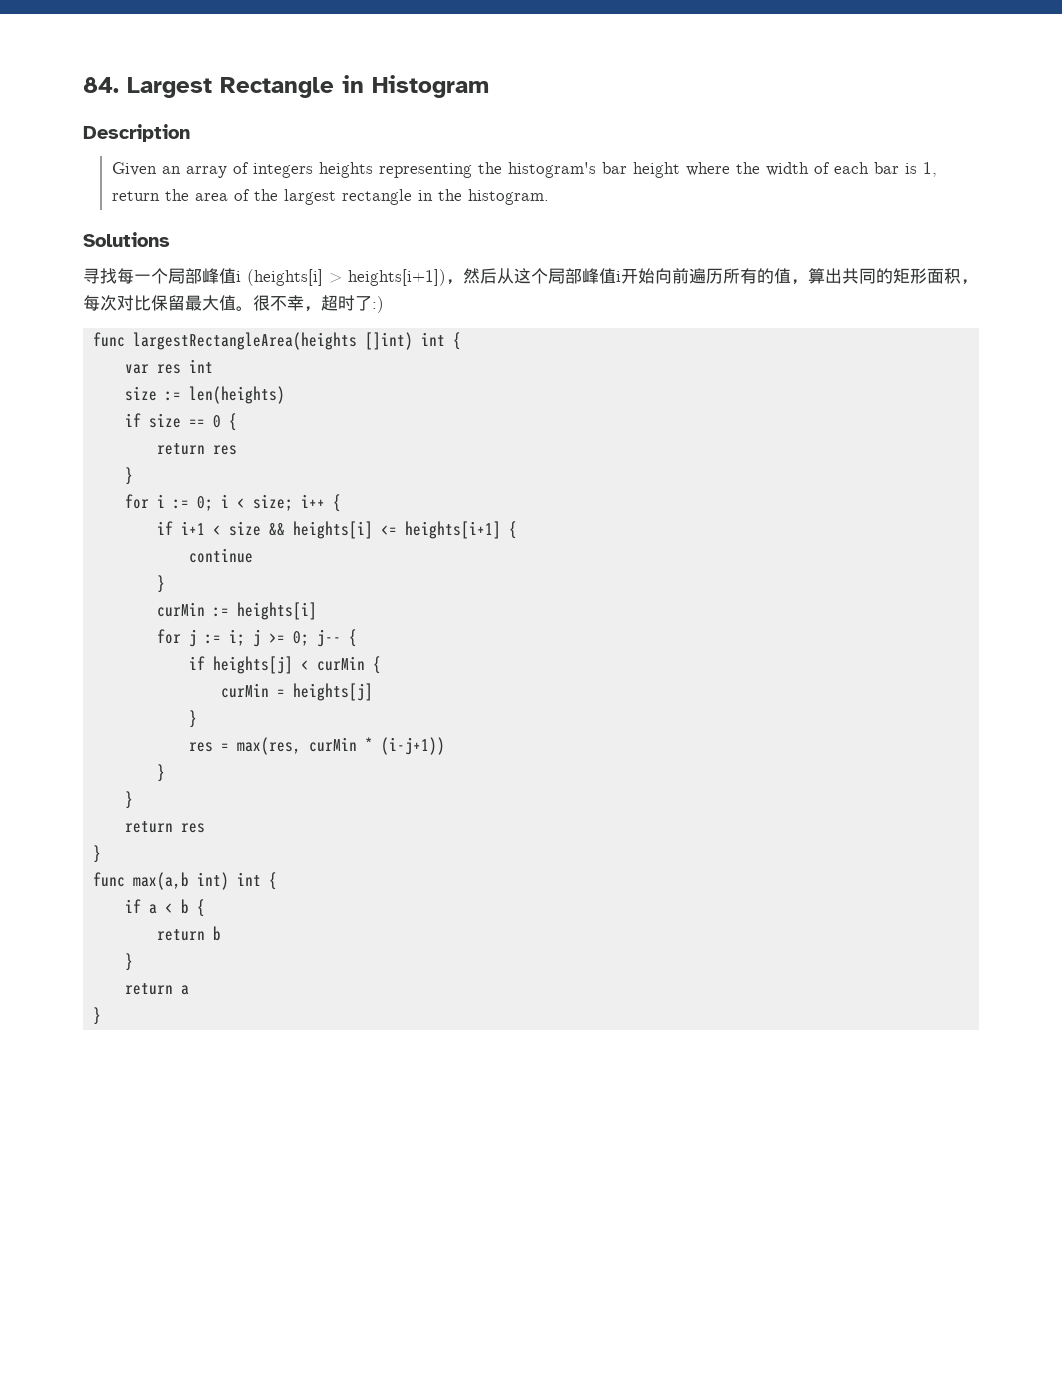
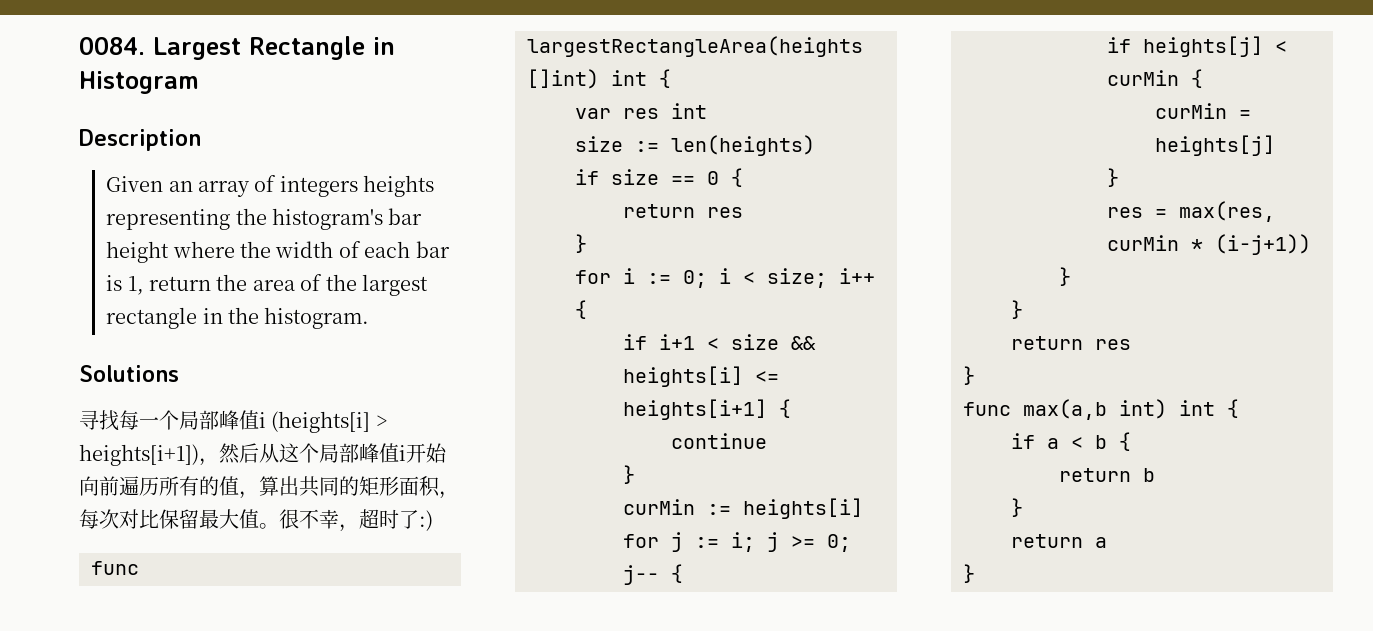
- 84. Largest Rectangle in Histogram
+ 0084. Largest Rectangle in Histogram

